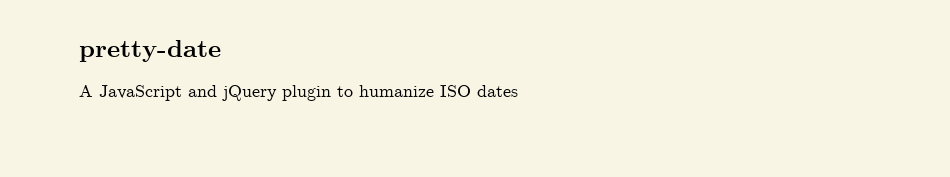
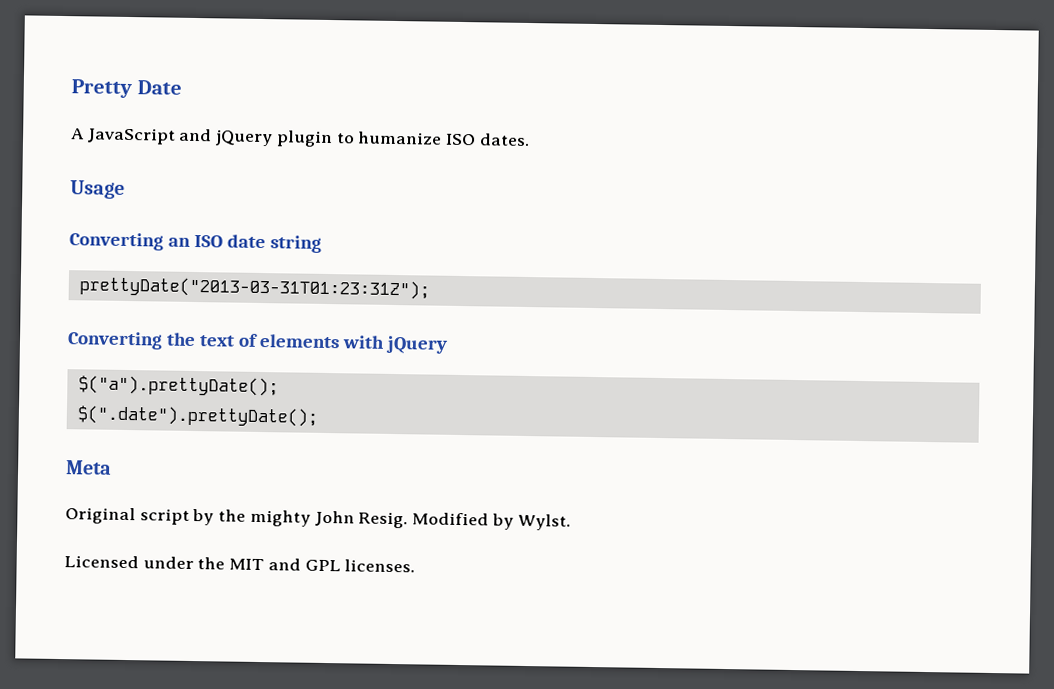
- pretty-date
+ Pretty Date
- A JavaScript and jQuery plugin to humanize ISO dates
+ A JavaScript and jQuery plugin to humanize ISO dates.
+ Usage
+ Converting an ISO date string
+ prettyDate("2013-03-31T01:23:31Z");
+ Converting the text of elements with jQuery
+ $("a").prettyDate();
+ $(".date").prettyDate();
+ Meta
+ Original script by the mighty John Resig. Modified by Wylst.
+ Licensed under the MIT and GPL licenses.

